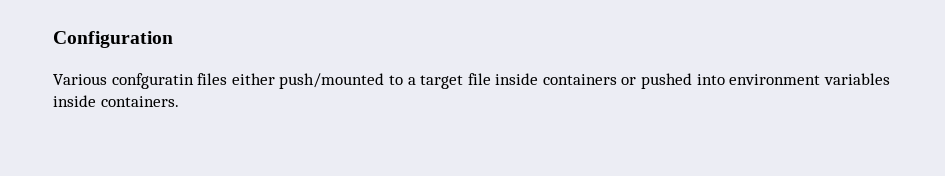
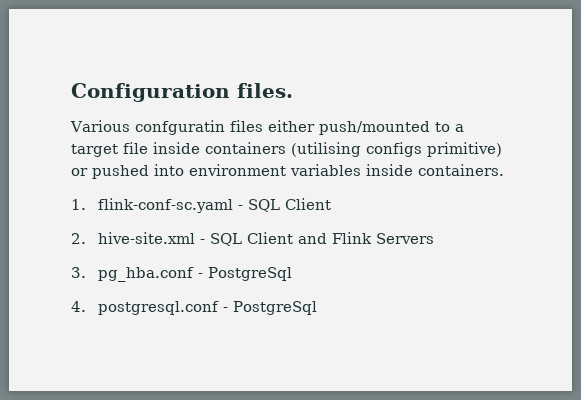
- Configuration
+ Configuration files.
- Various confguratin files either push/mounted to a target file inside containers or pushed into environment variables inside containers.
+ Various confguratin files either push/mounted to a target file inside containers (utilising configs primitive) or pushed into environment variables inside containers.
+ 1. flink-conf-sc.yaml - SQL Client
+ 2. hive-site.xml - SQL Client and Flink Servers
+ 3. pg_hba.conf - PostgreSql
+ 4. postgresql.conf - PostgreSql

